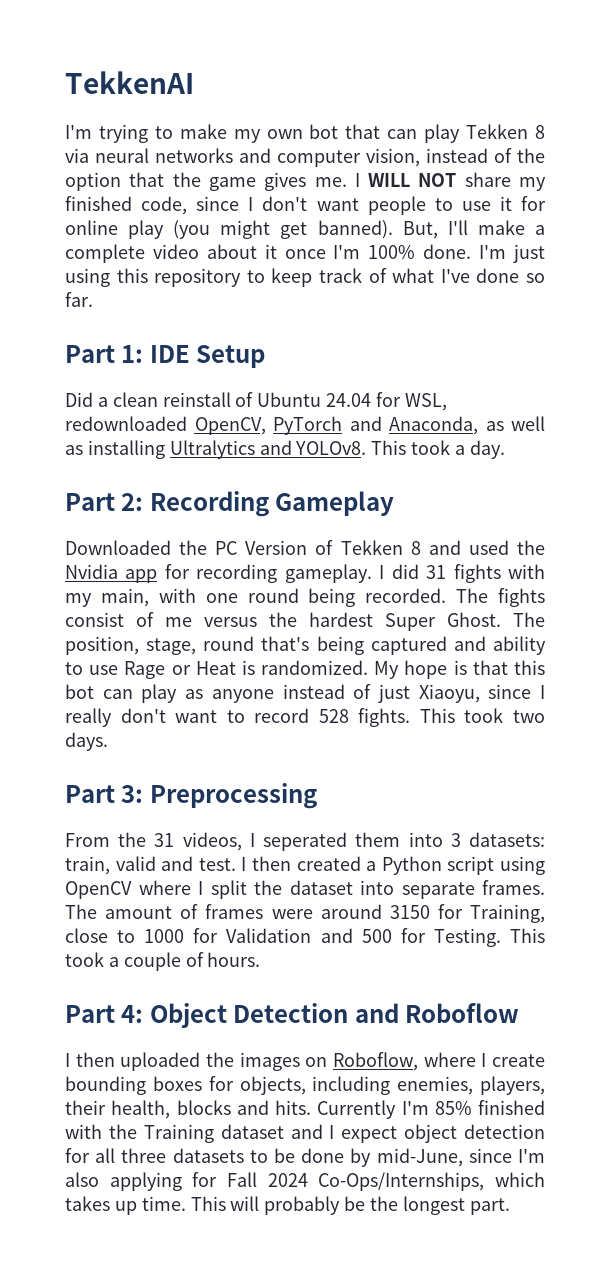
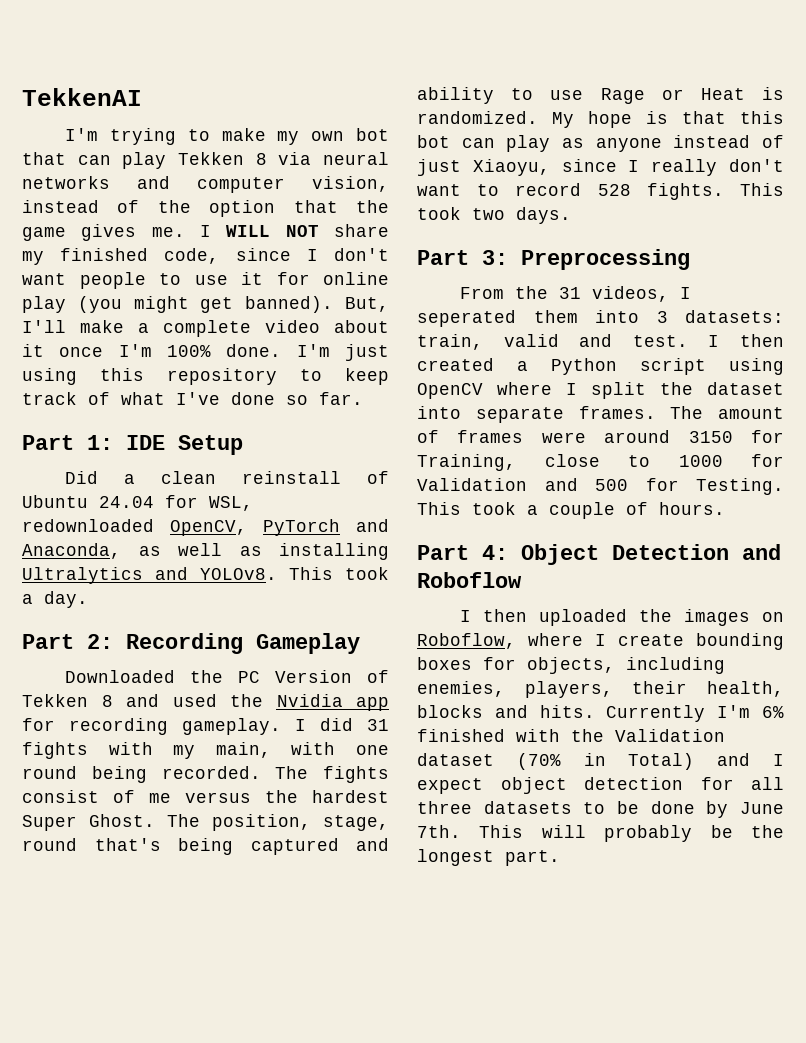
- Currently I'm 85% finished with the Training dataset and I expect object detection for all three datasets to be done by mid-June, since I'm also applying for Fall 2024 Co-Ops/Internships, which takes up time.
+ Currently I'm 6% finished with the Validation dataset (70% in Total) and I expect object detection for all three datasets to be done by June 7th.

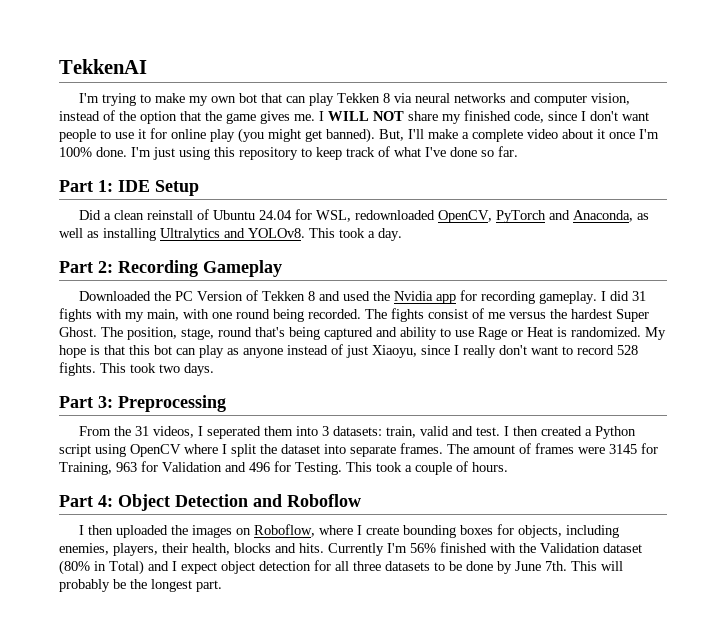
- The amount of frames were around 3150 for Training, close to 1000 for Validation and 500 for Testing.
+ The amount of frames were 3145 for Training, 963 for Validation and 496 for Testing.
- Currently I'm 6% finished with the Validation dataset (70% in Total) and I expect object detection for all three datasets to be done by June 7th.
+ Currently I'm 56% finished with the Validation dataset (80% in Total) and I expect object detection for all three datasets to be done by June 7th.

